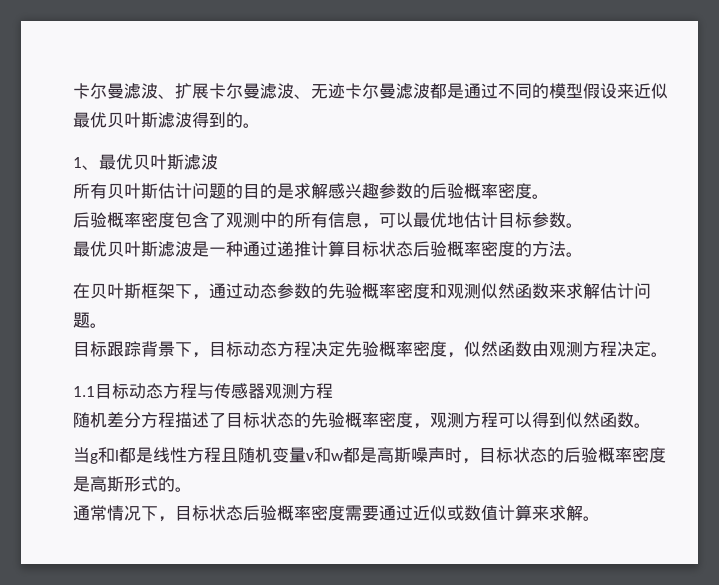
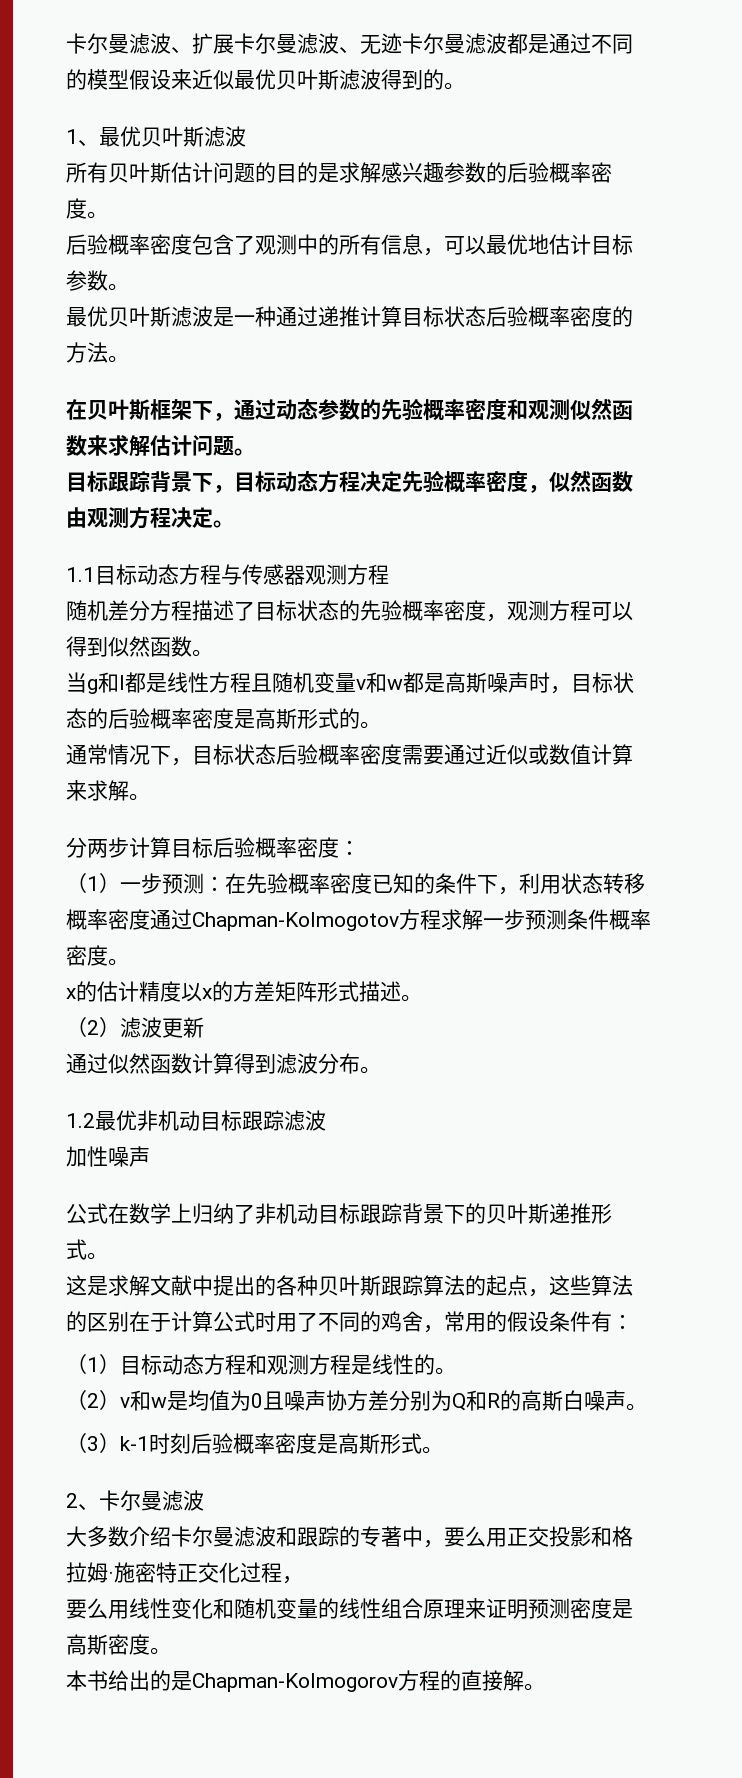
+ 分两步计算目标后验概率密度：
+ （1）一步预测：在先验概率密度已知的条件下，利用状态转移概率密度通过Chapman-Kolmogotov方程求解一步预测条件概率密度。
+ x的估计精度以x的方差矩阵形式描述。
+ （2）滤波更新
+ 通过似然函数计算得到滤波分布。
+ 1.2最优非机动目标跟踪滤波
+ 加性噪声
+ 公式在数学上归纳了非机动目标跟踪背景下的贝叶斯递推形式。
+ 这是求解文献中提出的各种贝叶斯跟踪算法的起点，这些算法的区别在于计算公式时用了不同的鸡舍，常用的假设条件有：
+ （1）目标动态方程和观测方程是线性的。
+ （2）v和w是均值为0且噪声协方差分别为Q和R的高斯白噪声。
+ （3）k-1时刻后验概率密度是高斯形式。
+ 2、卡尔曼滤波
+ 大多数介绍卡尔曼滤波和跟踪的专著中，要么用正交投影和格拉姆·施密特正交化过程，
+ 要么用线性变化和随机变量的线性组合原理来证明预测密度是高斯密度。
+ 本书给出的是Chapman-Kolmogorov方程的直接解。

